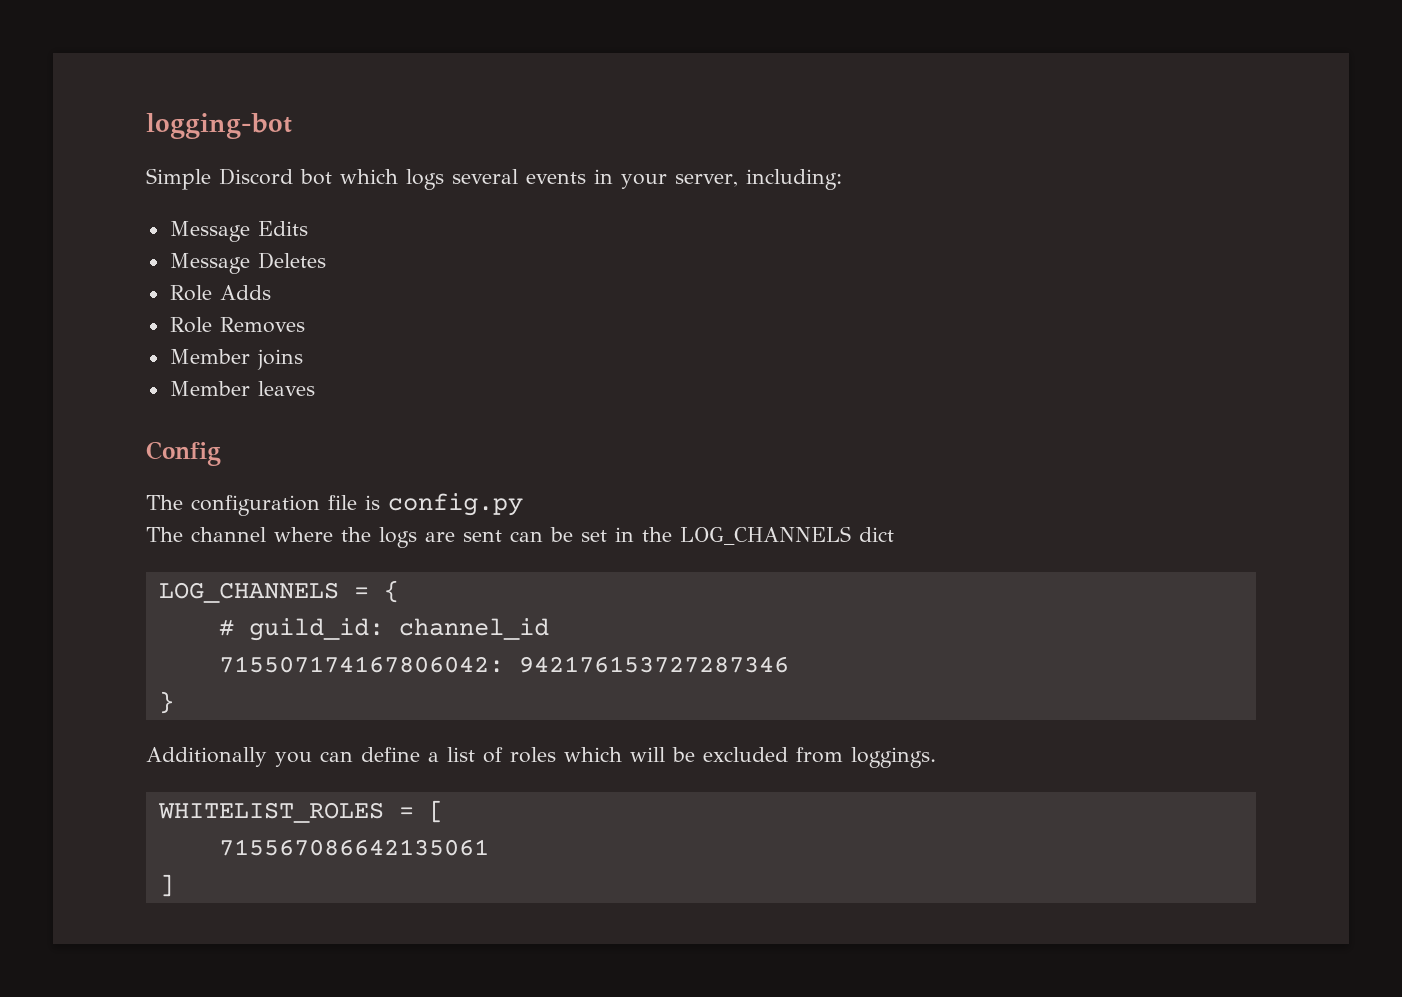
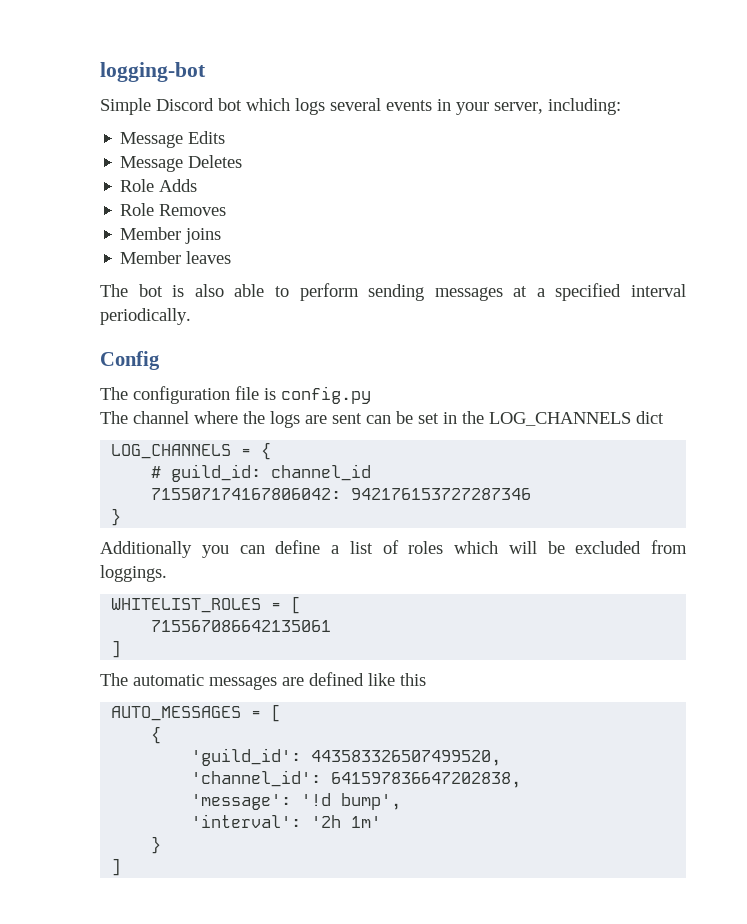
+ The bot is also able to perform sending messages at a specified interval periodically.
+ The automatic messages are defined like this
+ AUTO_MESSAGES = [
+ {
+ 'guild_id': 443583326507499520,
+ 'channel_id': 641597836647202838,
+ 'message': '!d bump',
+ 'interval': '2h 1m'
+ }
+ ]

